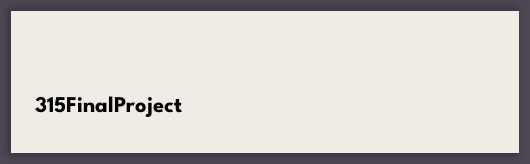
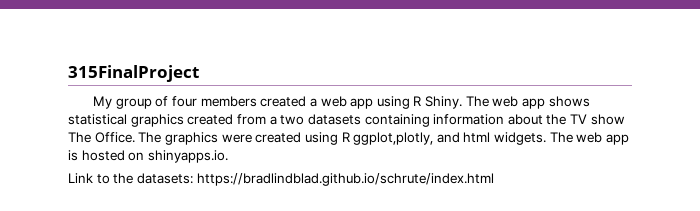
+ My group of four members created a web app using R Shiny. The web app shows statistical graphics created from a two datasets containing information about the TV show The Office. The graphics were created using R ggplot,plotly, and html widgets. The web app is hosted on shinyapps.io.
+ Link to the datasets: https://bradlindblad.github.io/schrute/index.html

